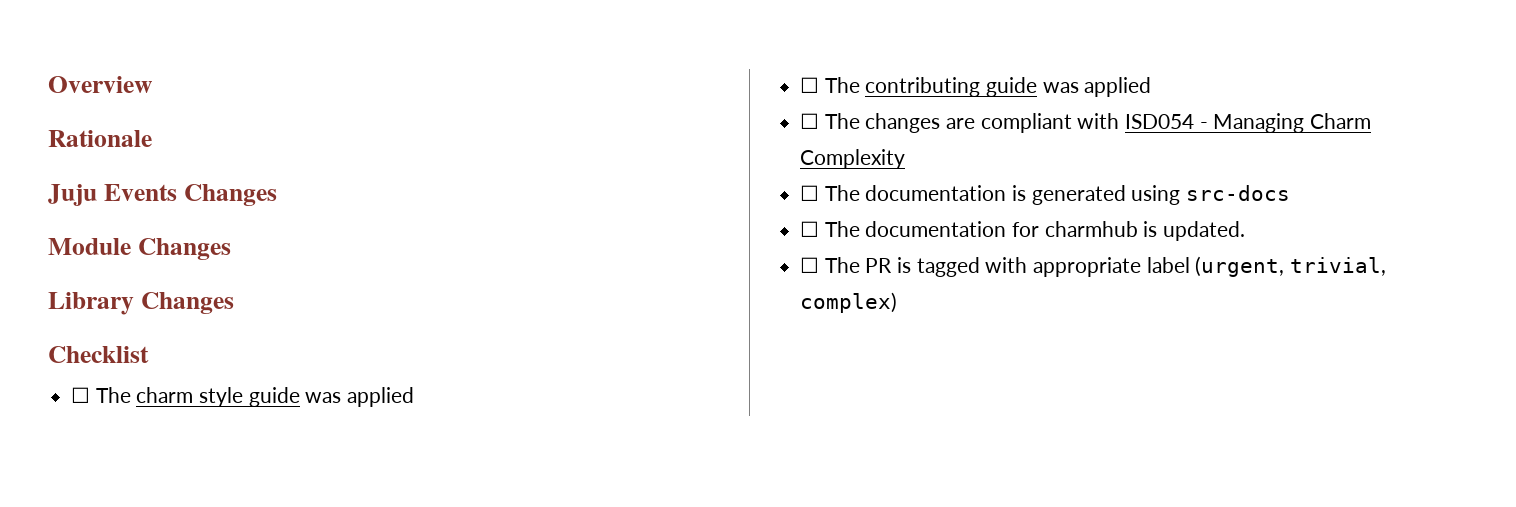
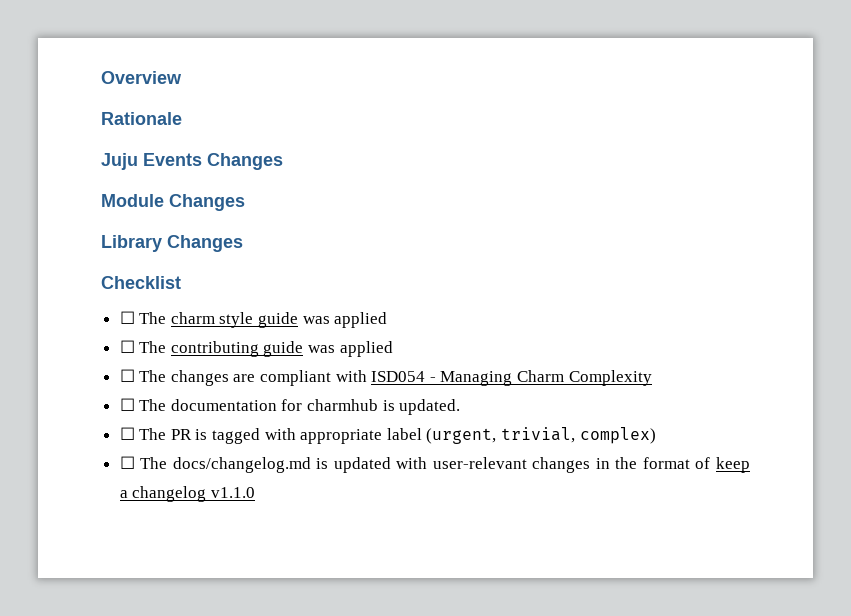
- ☐ The documentation is generated using src-docs
+ ☐ The docs/changelog.md is updated with user-relevant changes in the format of keep a changelog v1.1.0

